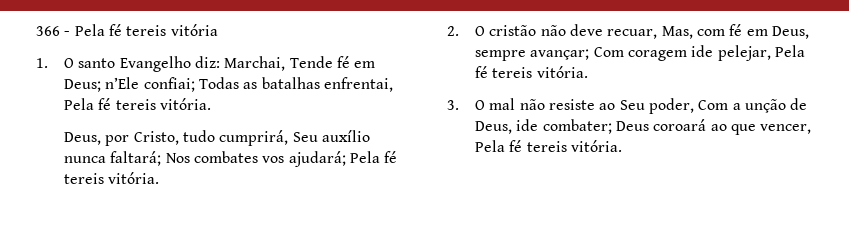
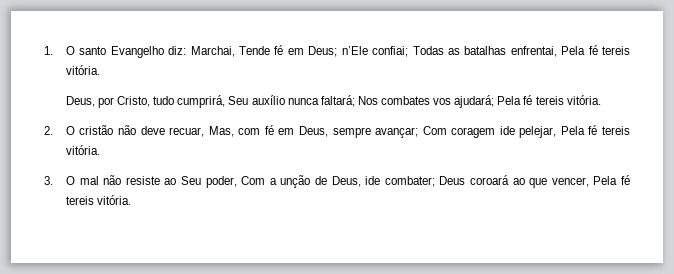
- 366 - Pela fé tereis vitória

